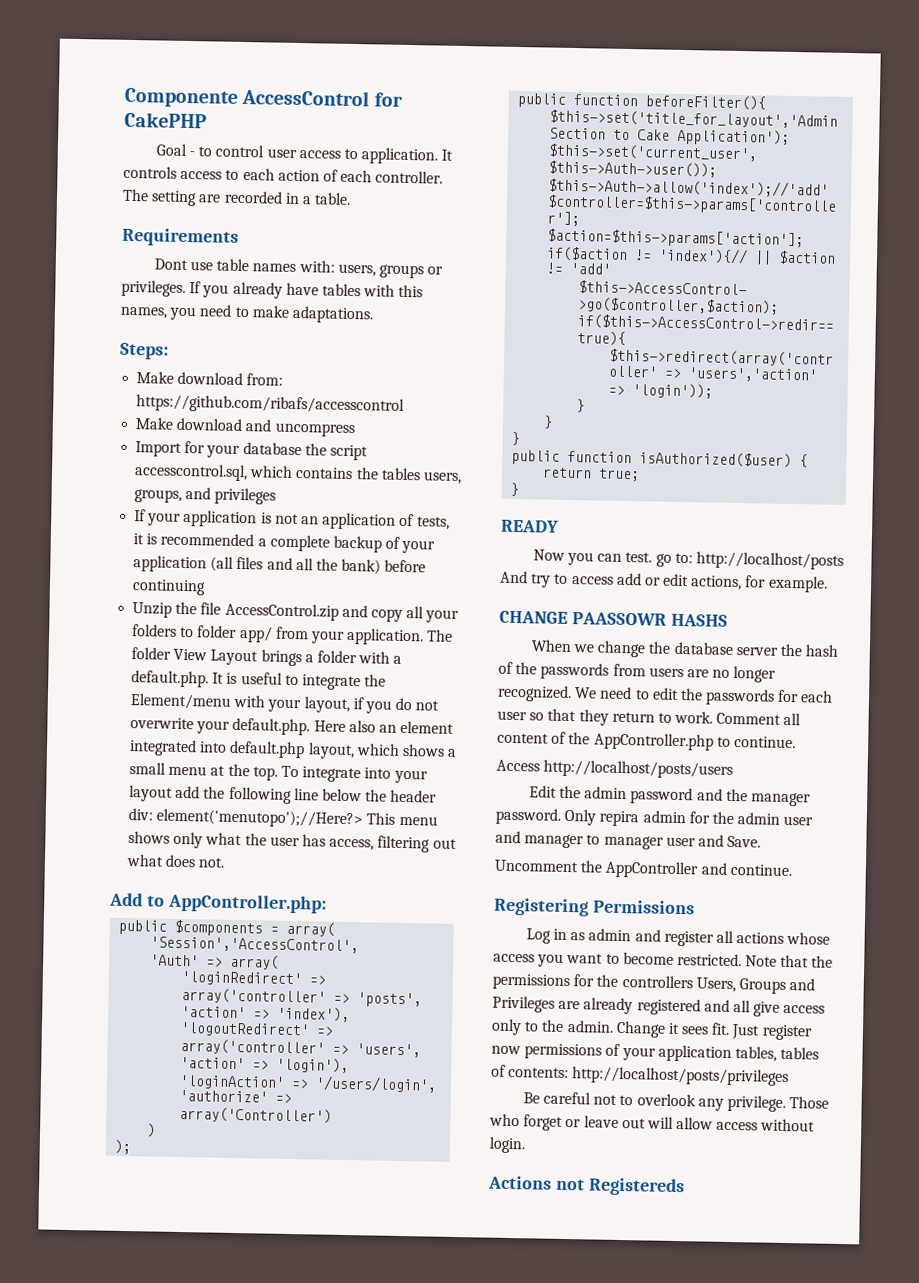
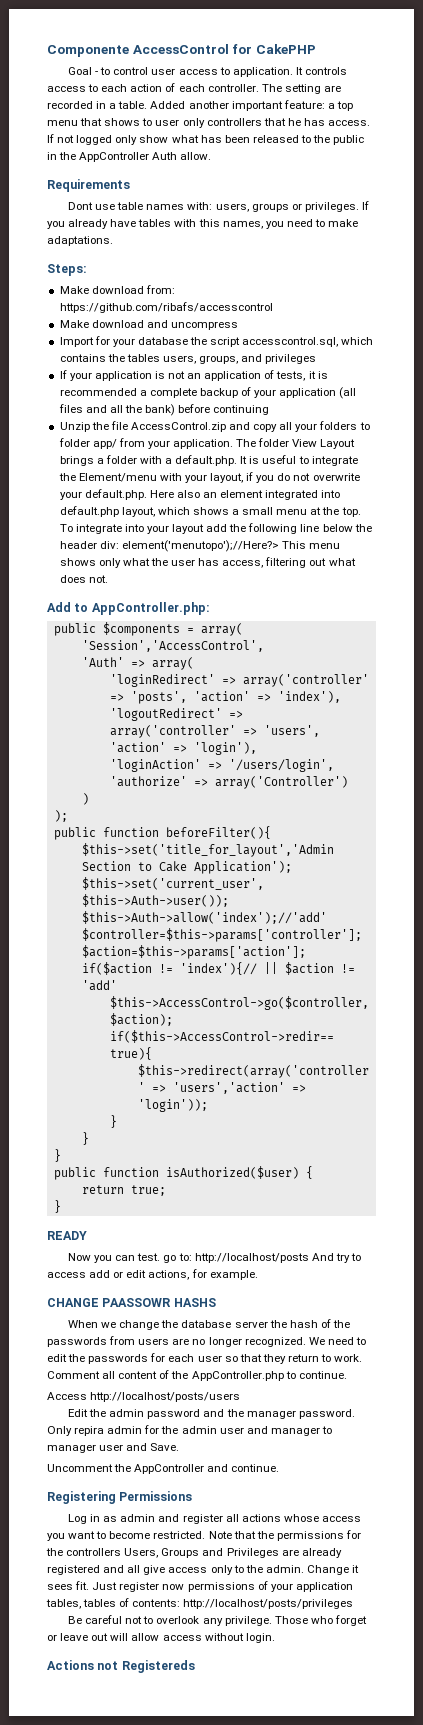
+ Added another important feature: a top menu that shows to user only controllers that he has access. If not logged only show what has been released to the public in the AppController Auth allow.

